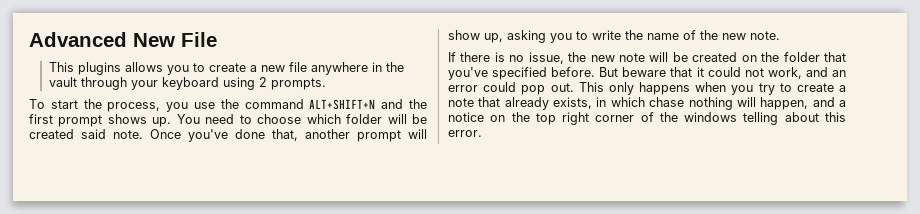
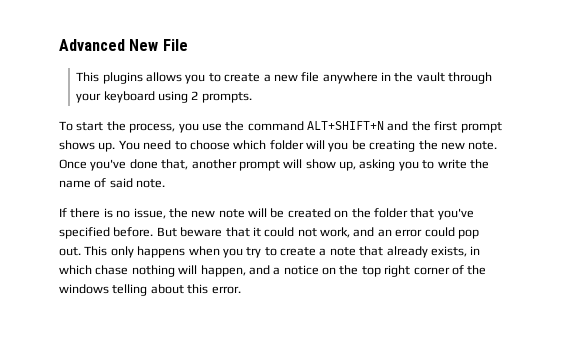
- You need to choose which folder will be created said note.
+ You need to choose which folder will you be creating the new note.
- Once you've done that, another prompt will show up, asking you to write the name of the new note.
+ Once you've done that, another prompt will show up, asking you to write the name of said note.

